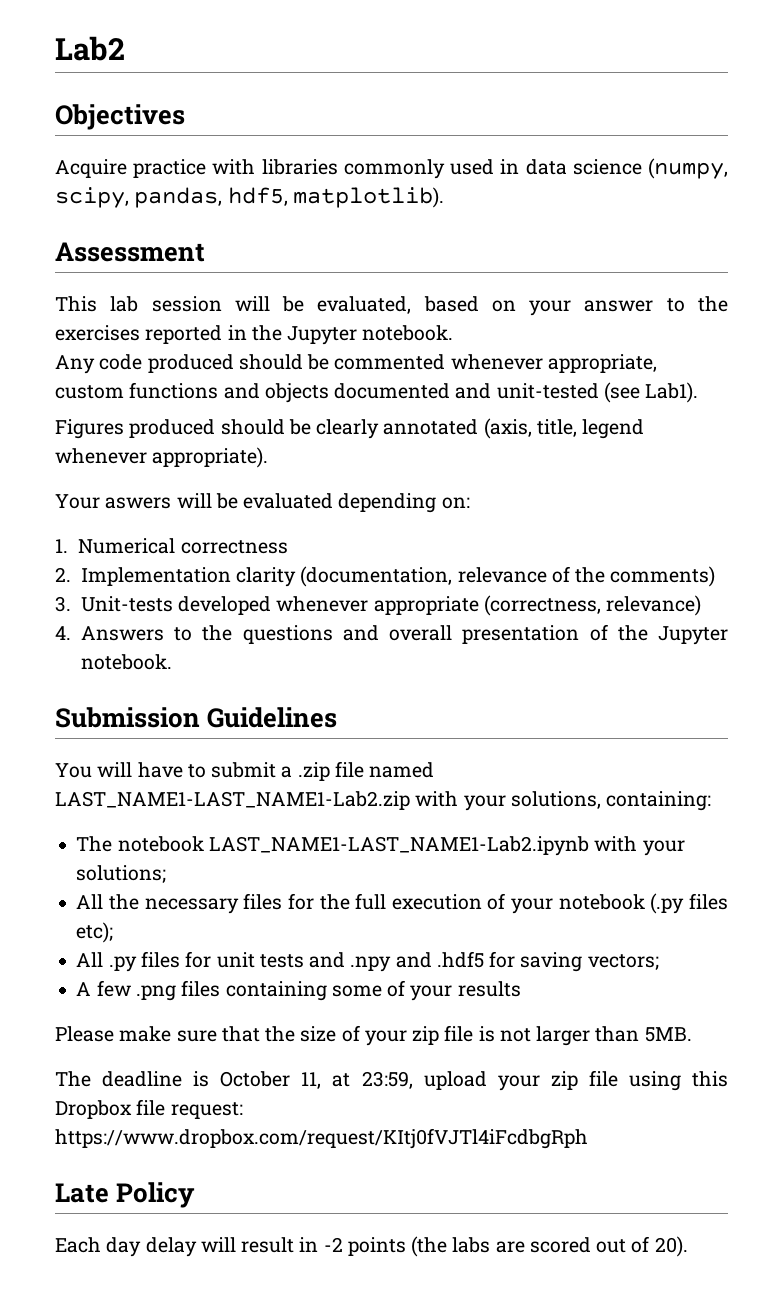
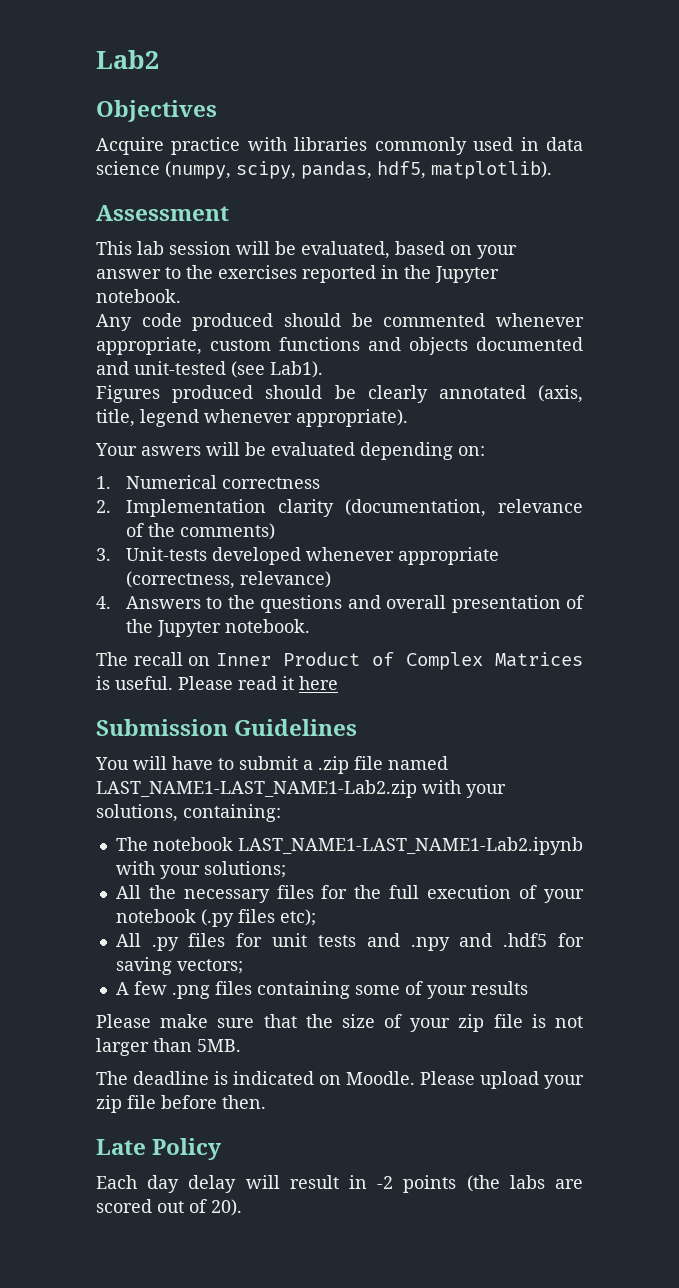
+ The recall on Inner Product of Complex Matrices is useful. Please read it here
- The deadline is October 11, at 23:59, upload your zip file using this Dropbox file request: https://www.dropbox.com/request/KItj0fVJTl4iFcdbgRph
+ The deadline is indicated on Moodle. Please upload your zip file before then.

